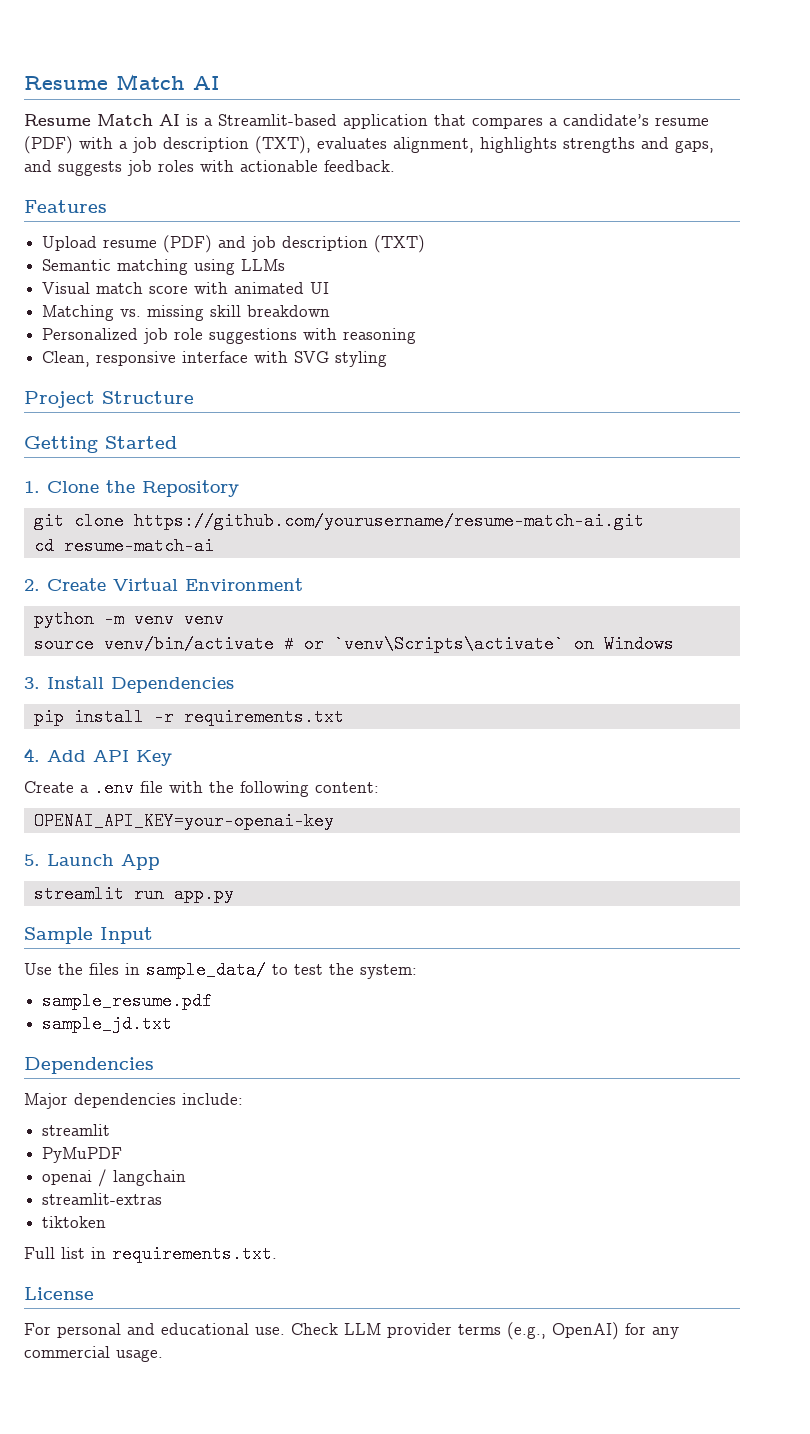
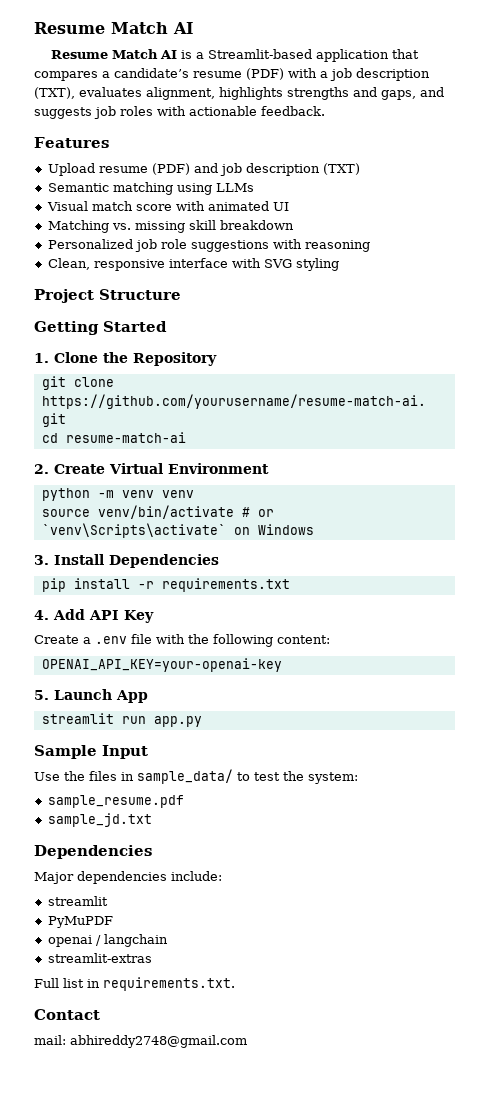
- tiktoken
- License
- For personal and educational use. Check LLM provider terms (e.g., OpenAI) for any commercial usage.
+ Contact
+ mail: abhireddy2748@gmail.com

